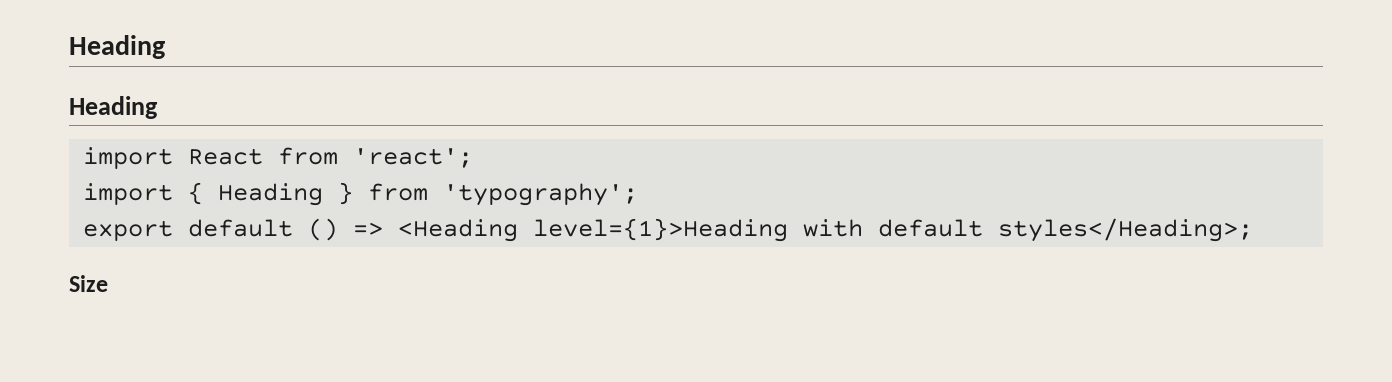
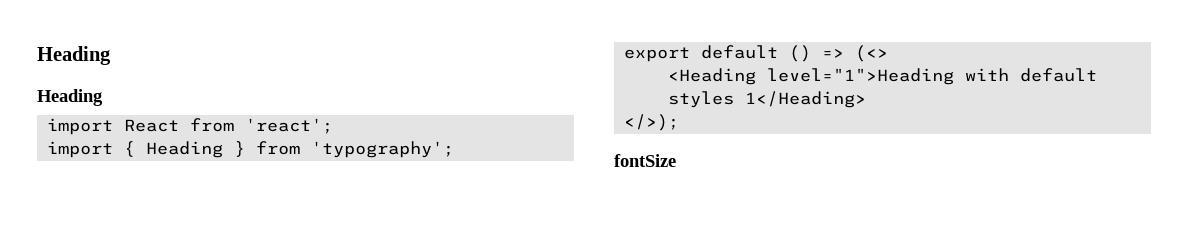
- export default () => <Heading level={1}>Heading with default styles</Heading>;
- Size
+ export default () => (<>
+ <Heading level="1">Heading with default styles 1</Heading>
+ </>);
+ fontSize

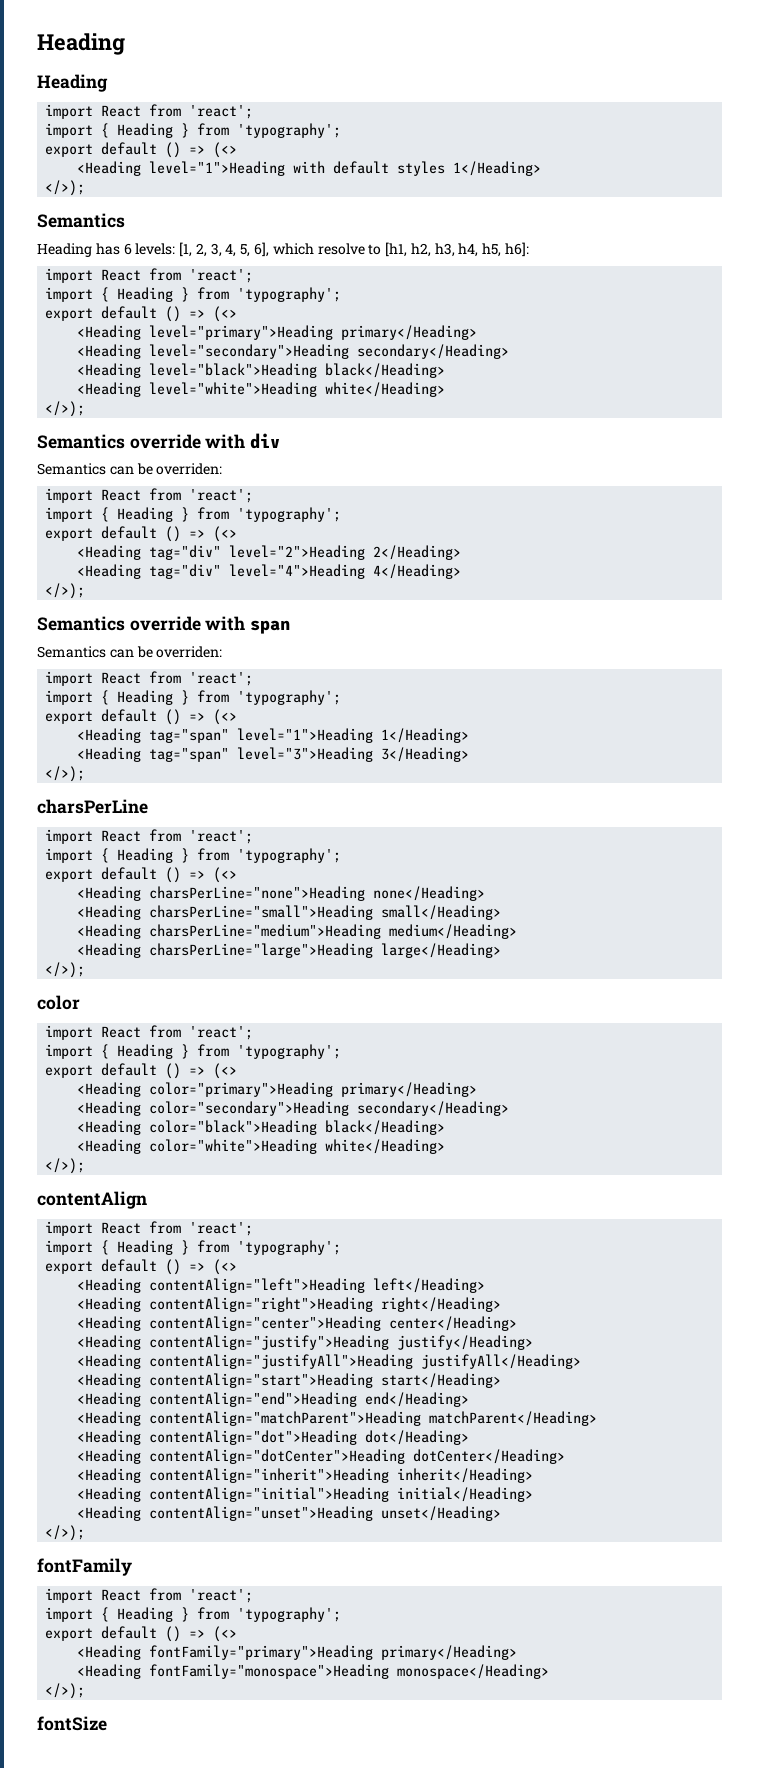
  <Heading level="1">Heading with default styles 1</Heading>
+ </>);
+ Semantics
+ Heading has 6 levels: [1, 2, 3, 4, 5, 6], which resolve to [h1, h2, h3, h4, h5, h6]:
+ import React from 'react';
+ import { Heading } from 'typography';
+ export default () => (<>
+ <Heading level="primary">Heading primary</Heading>
+ <Heading level="secondary">Heading secondary</Heading>
+ <Heading level="black">Heading black</Heading>
+ <Heading level="white">Heading white</Heading>
+ </>);
+ Semantics override with div
+ Semantics can be overriden:
+ import React from 'react';
+ import { Heading } from 'typography';
+ export default () => (<>
+ <Heading tag="div" level="2">Heading 2</Heading>
+ <Heading tag="div" level="4">Heading 4</Heading>
+ </>);
+ Semantics override with span
+ Semantics can be overriden:
+ import React from 'react';
+ import { Heading } from 'typography';
+ export default () => (<>
+ <Heading tag="span" level="1">Heading 1</Heading>
+ <Heading tag="span" level="3">Heading 3</Heading>
+ </>);
+ charsPerLine
+ import React from 'react';
+ import { Heading } from 'typography';
+ export default () => (<>
+ <Heading charsPerLine="none">Heading none</Heading>
+ <Heading charsPerLine="small">Heading small</Heading>
+ <Heading charsPerLine="medium">Heading medium</Heading>
+ <Heading charsPerLine="large">Heading large</Heading>
+ </>);
+ color
+ import React from 'react';
+ import { Heading } from 'typography';
+ export default () => (<>
+ <Heading color="primary">Heading primary</Heading>
+ <Heading color="secondary">Heading secondary</Heading>
+ <Heading color="black">Heading black</Heading>
+ <Heading color="white">Heading white</Heading>
+ </>);
+ contentAlign
+ import React from 'react';
+ import { Heading } from 'typography';
+ export default () => (<>
+ <Heading contentAlign="left">Heading left</Heading>
+ <Heading contentAlign="right">Heading right</Heading>
+ <Heading contentAlign="center">Heading center</Heading>
+ <Heading contentAlign="justify">Heading justify</Heading>
+ <Heading contentAlign="justifyAll">Heading justifyAll</Heading>
+ <Heading contentAlign="start">Heading start</Heading>
+ <Heading contentAlign="end">Heading end</Heading>
+ <Heading contentAlign="matchParent">Heading matchParent</Heading>
+ <Heading contentAlign="dot">Heading dot</Heading>
+ <Heading contentAlign="dotCenter">Heading dotCenter</Heading>
+ <Heading contentAlign="inherit">Heading inherit</Heading>
+ <Heading contentAlign="initial">Heading initial</Heading>
+ <Heading contentAlign="unset">Heading unset</Heading>
+ </>);
+ fontFamily
+ import React from 'react';
+ import { Heading } from 'typography';
+ export default () => (<>
+ <Heading fontFamily="primary">Heading primary</Heading>
+ <Heading fontFamily="monospace">Heading monospace</Heading>

